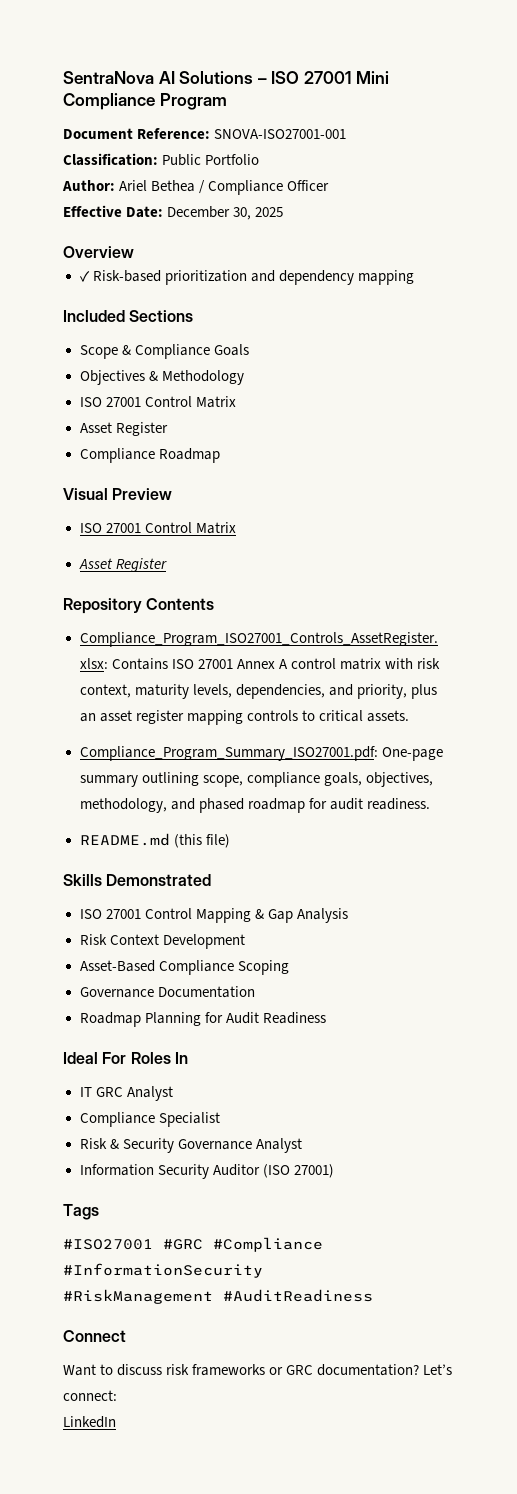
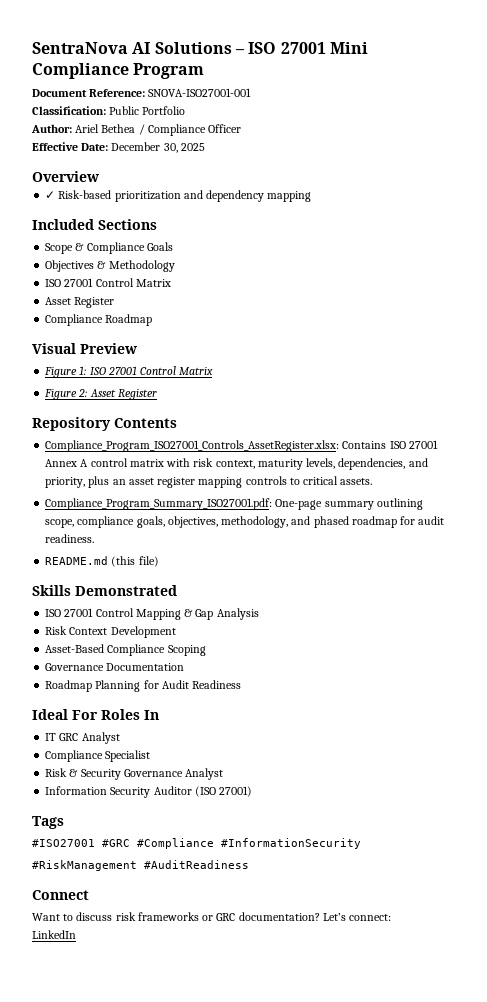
  Visual Preview
- ISO 27001 Control Matrix
- Asset Register
+ Figure 1: ISO 27001 Control Matrix
+ Figure 2: Asset Register

